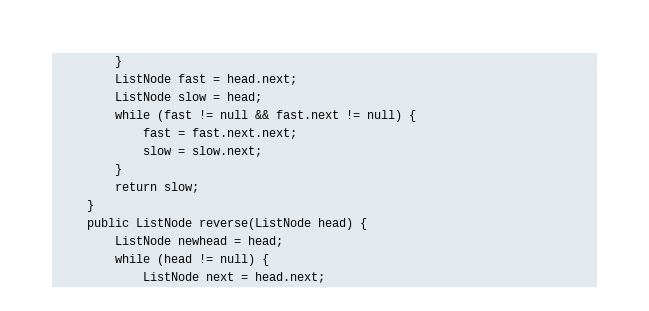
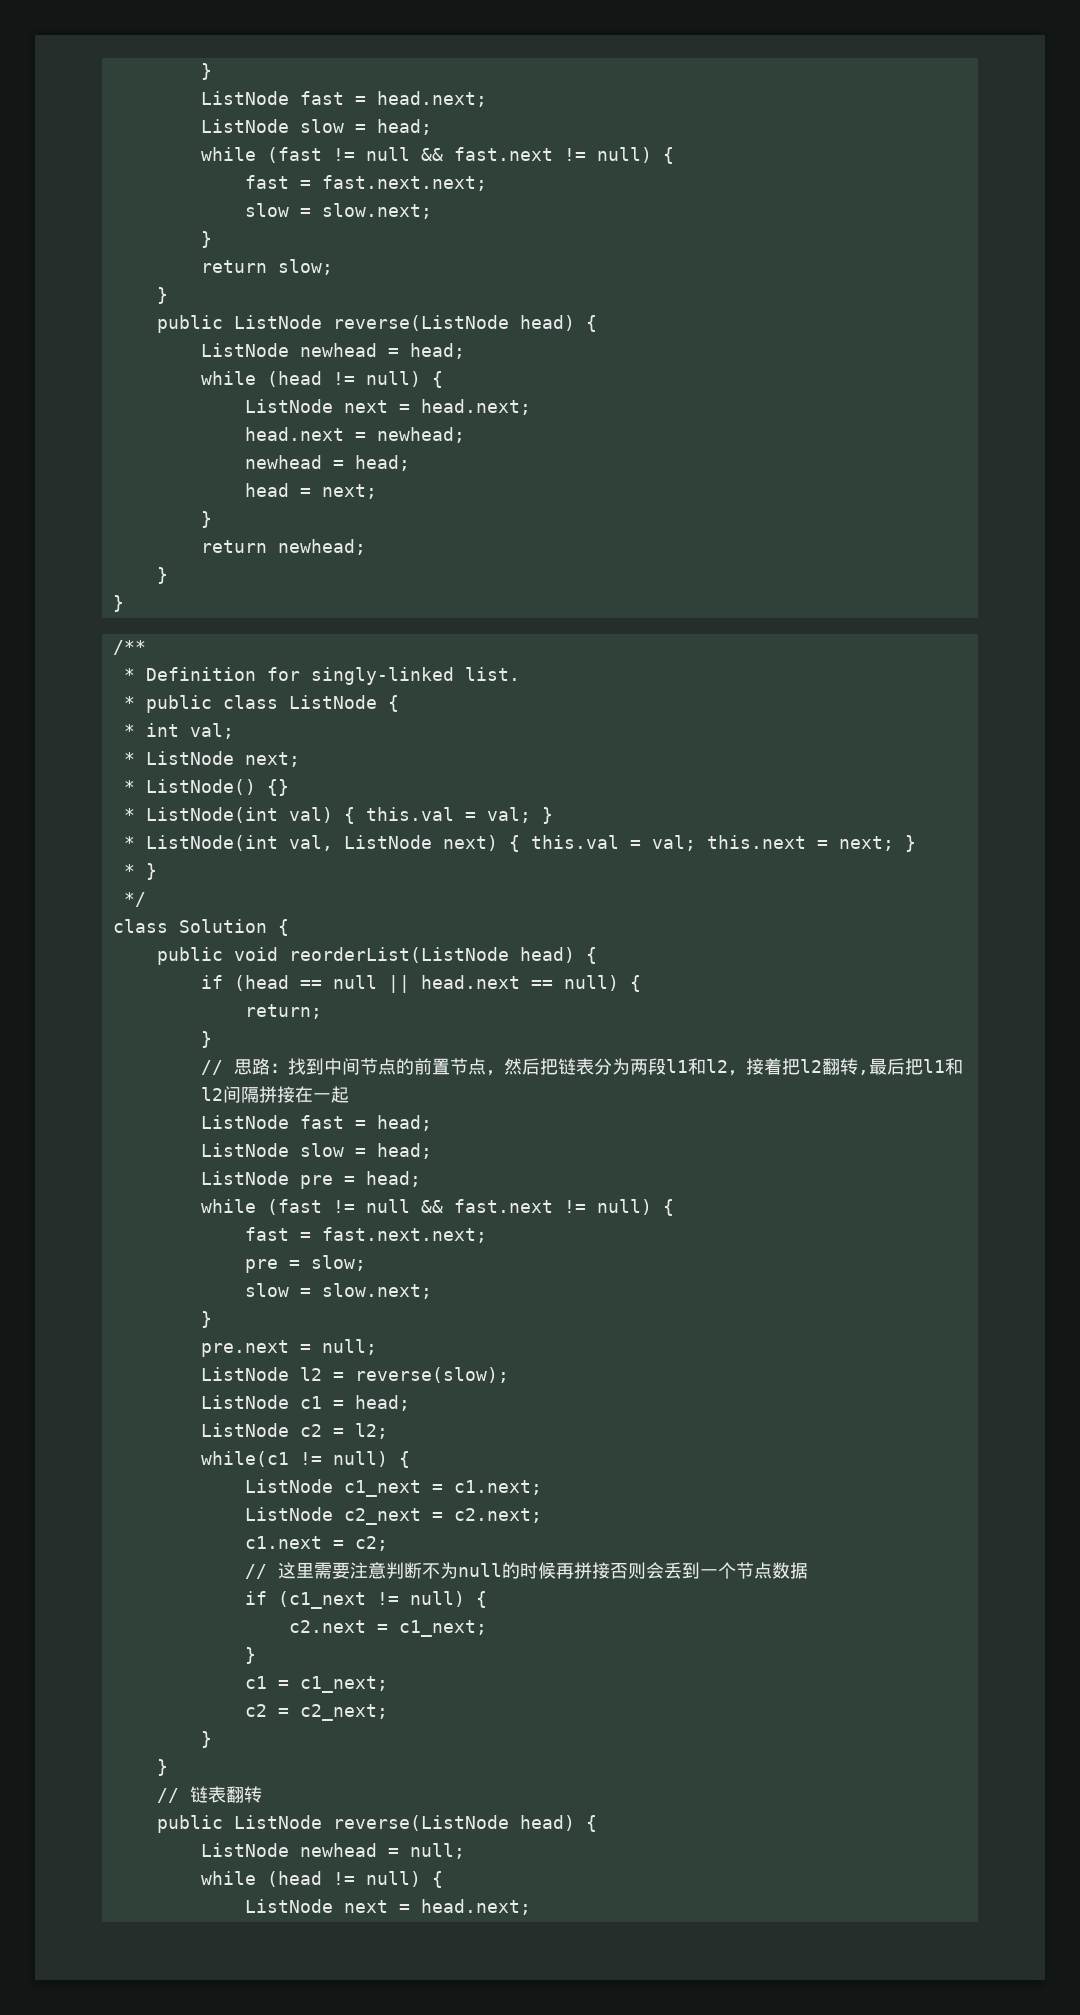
+ head.next = newhead;
+ newhead = head;
+ head = next;
+ }
+ return newhead;
+ }
+ }
+ /**
+ * Definition for singly-linked list.
+ * public class ListNode {
+ * int val;
+ * ListNode next;
+ * ListNode() {}
+ * ListNode(int val) { this.val = val; }
+ * ListNode(int val, ListNode next) { this.val = val; this.next = next; }
+ * }
+ */
+ class Solution {
+ public void reorderList(ListNode head) {
+ if (head == null || head.next == null) {
+ return;
+ }
+ // 思路：找到中间节点的前置节点，然后把链表分为两段l1和l2，接着把l2翻转,最后把l1和l2间隔拼接在一起
+ ListNode fast = head;
+ ListNode slow = head;
+ ListNode pre = head;
+ while (fast != null && fast.next != null) {
+ fast = fast.next.next;
+ pre = slow;
+ slow = slow.next;
+ }
+ pre.next = null;
+ ListNode l2 = reverse(slow);
+ ListNode c1 = head;
+ ListNode c2 = l2;
+ while(c1 != null) {
+ ListNode c1_next = c1.next;
+ ListNode c2_next = c2.next;
+ c1.next = c2;
+ // 这里需要注意判断不为null的时候再拼接否则会丢到一个节点数据
+ if (c1_next != null) {
+ c2.next = c1_next;
+ }
+ c1 = c1_next;
+ c2 = c2_next;
+ }
+ }
+ // 链表翻转
+ public ListNode reverse(ListNode head) {
+ ListNode newhead = null;
+ while (head != null) {
+ ListNode next = head.next;

